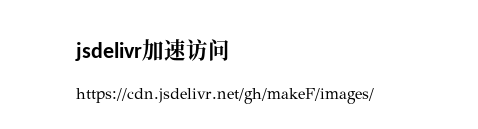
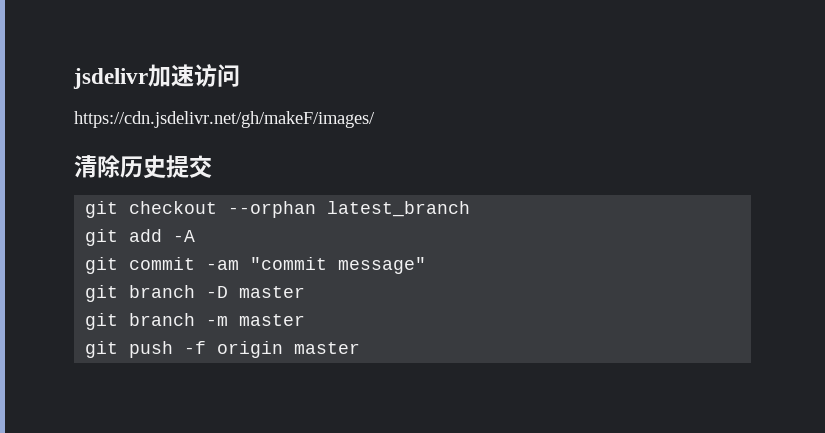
+ 清除历史提交
+ git checkout --orphan latest_branch
+ git add -A
+ git commit -am "commit message"
+ git branch -D master
+ git branch -m master
+ git push -f origin master

